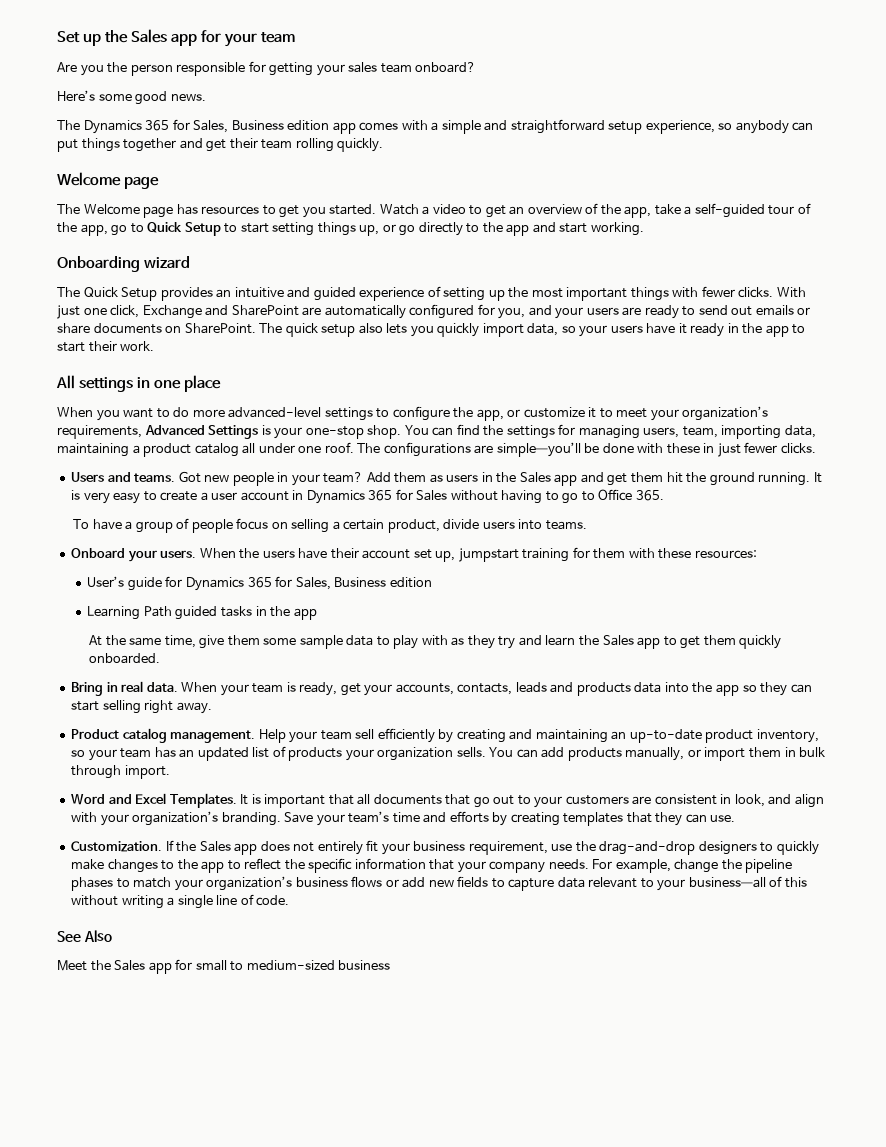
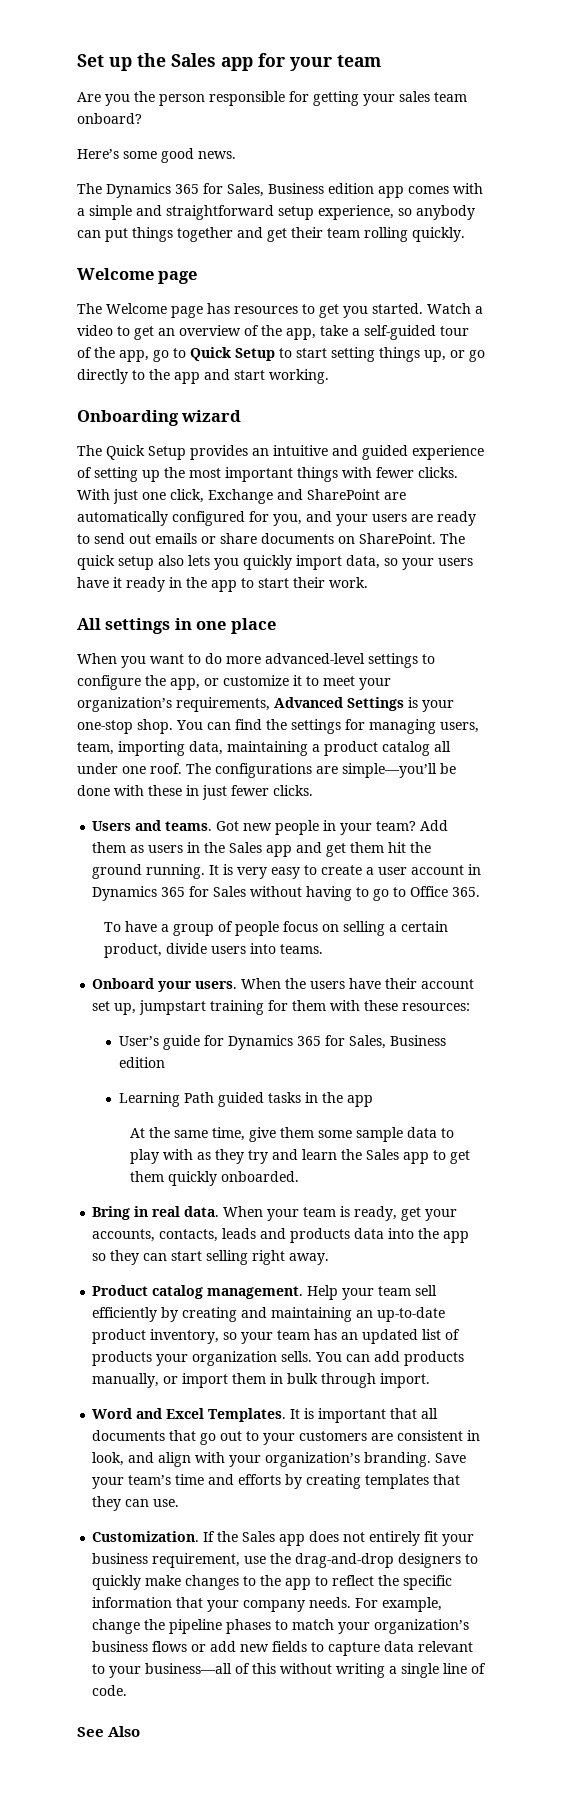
- Meet the Sales app for small to medium-sized business

